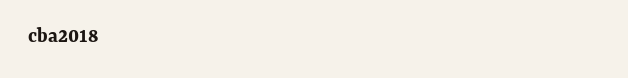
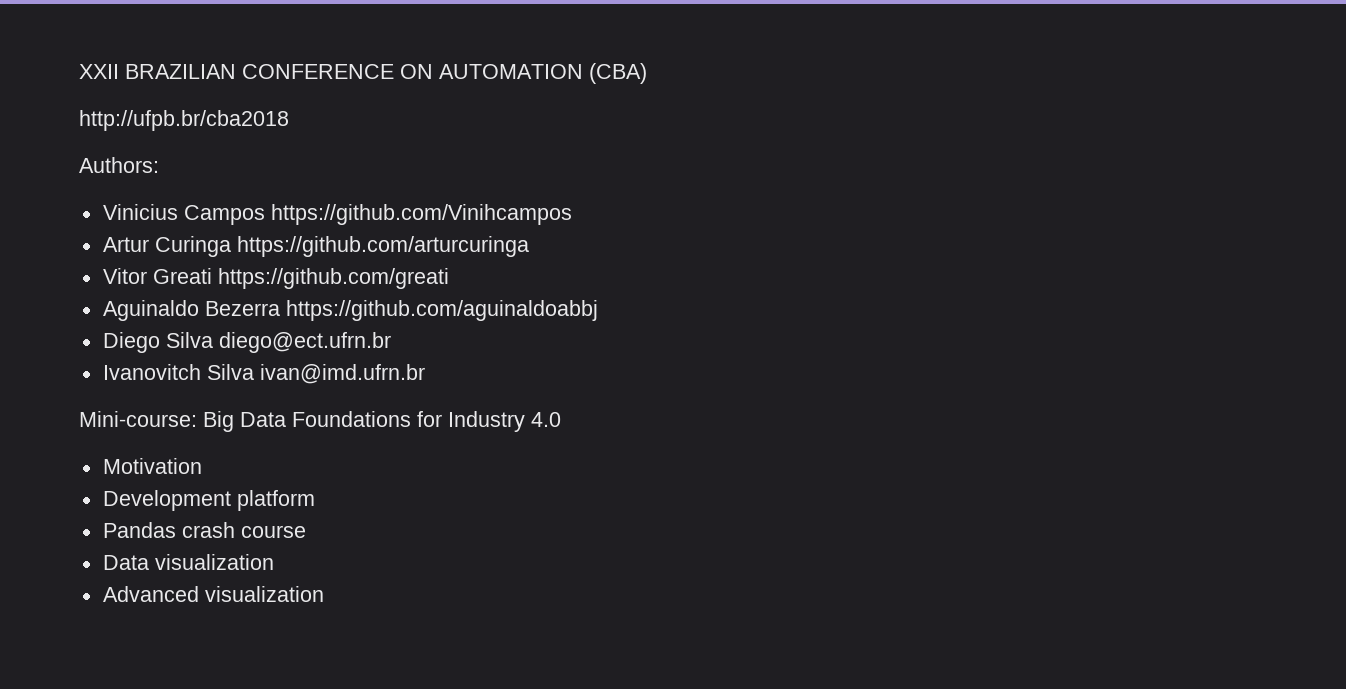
- cba2018
+ XXII BRAZILIAN CONFERENCE ON AUTOMATION (CBA)
+ http://ufpb.br/cba2018
+ Authors:
+ Vinicius Campos https://github.com/Vinihcampos
+ Artur Curinga https://github.com/arturcuringa
+ Vitor Greati https://github.com/greati
+ Aguinaldo Bezerra https://github.com/aguinaldoabbj
+ Diego Silva diego@ect.ufrn.br
+ Ivanovitch Silva ivan@imd.ufrn.br
+ Mini-course: Big Data Foundations for Industry 4.0
+ Motivation
+ Development platform
+ Pandas crash course
+ Data visualization
+ Advanced visualization

